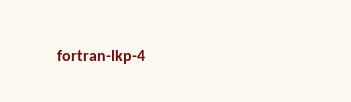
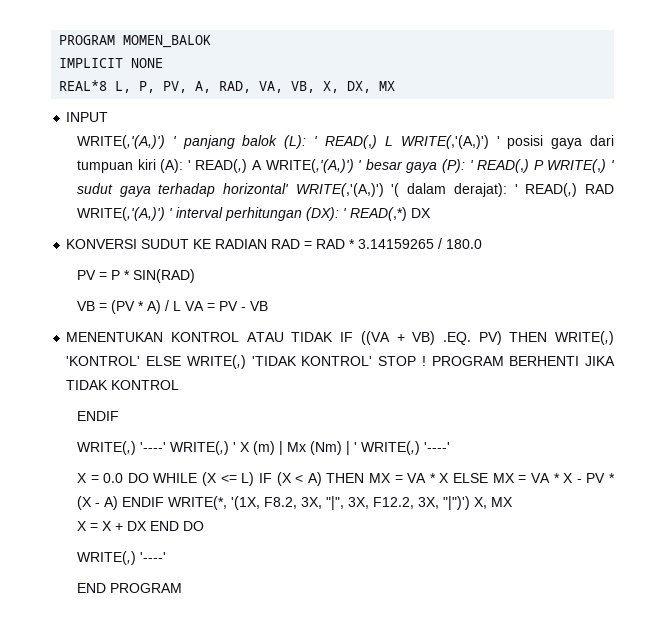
- fortran-lkp-4
+ PROGRAM MOMEN_BALOK
+ IMPLICIT NONE
+ REAL*8 L, P, PV, A, RAD, VA, VB, X, DX, MX
+ INPUT
+ WRITE(,'(A,)') ' panjang balok (L): ' READ(,) L WRITE(,'(A,)') ' posisi gaya dari tumpuan kiri (A): ' READ(,) A WRITE(,'(A,)') ' besar gaya (P): ' READ(,) P WRITE(,) ' sudut gaya terhadap horizontal' WRITE(,'(A,)') '( dalam derajat): ' READ(,) RAD WRITE(,'(A,)') ' interval perhitungan (DX): ' READ(,*) DX
+ KONVERSI SUDUT KE RADIAN RAD = RAD * 3.14159265 / 180.0
+ PV = P * SIN(RAD)
+ VB = (PV * A) / L VA = PV - VB
+ MENENTUKAN KONTROL ATAU TIDAK IF ((VA + VB) .EQ. PV) THEN WRITE(,) 'KONTROL' ELSE WRITE(,) 'TIDAK KONTROL' STOP ! PROGRAM BERHENTI JIKA TIDAK KONTROL
+ ENDIF
+ WRITE(,) '----' WRITE(,) ' X (m) | Mx (Nm) | ' WRITE(,) '----'
+ X = 0.0 DO WHILE (X <= L) IF (X < A) THEN MX = VA * X ELSE MX = VA * X - PV * (X - A) ENDIF WRITE(*, '(1X, F8.2, 3X, "|", 3X, F12.2, 3X, "|")') X, MX
+ X = X + DX END DO
+ WRITE(,) '----'
+ END PROGRAM

